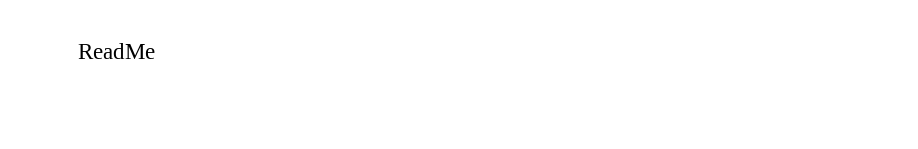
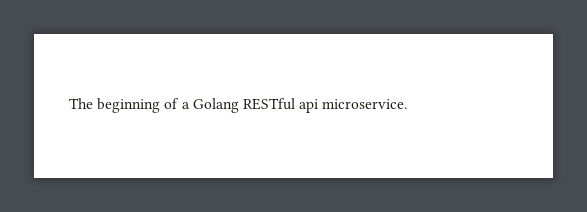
- ReadMe
+ The beginning of a Golang RESTful api microservice.

